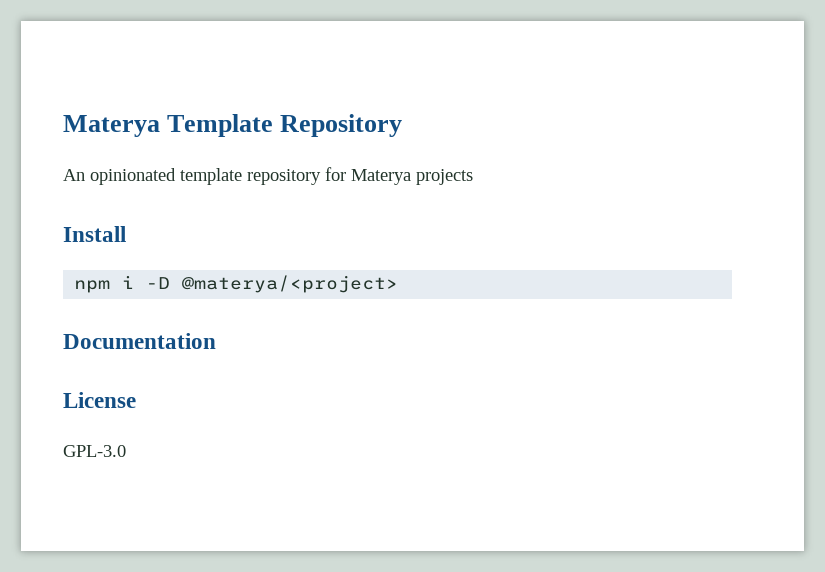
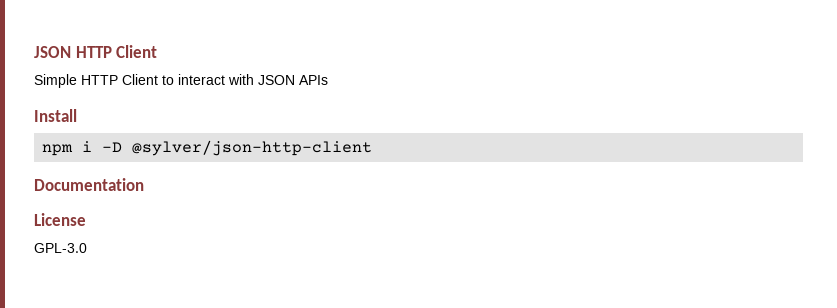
- Materya Template Repository
- An opinionated template repository for Materya projects
+ JSON HTTP Client
+ Simple HTTP Client to interact with JSON APIs
- npm i -D @materya/<project>
+ npm i -D @sylver/json-http-client

